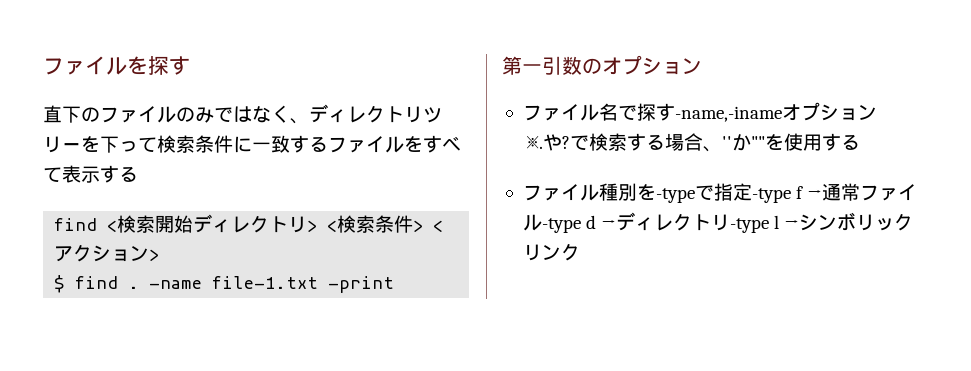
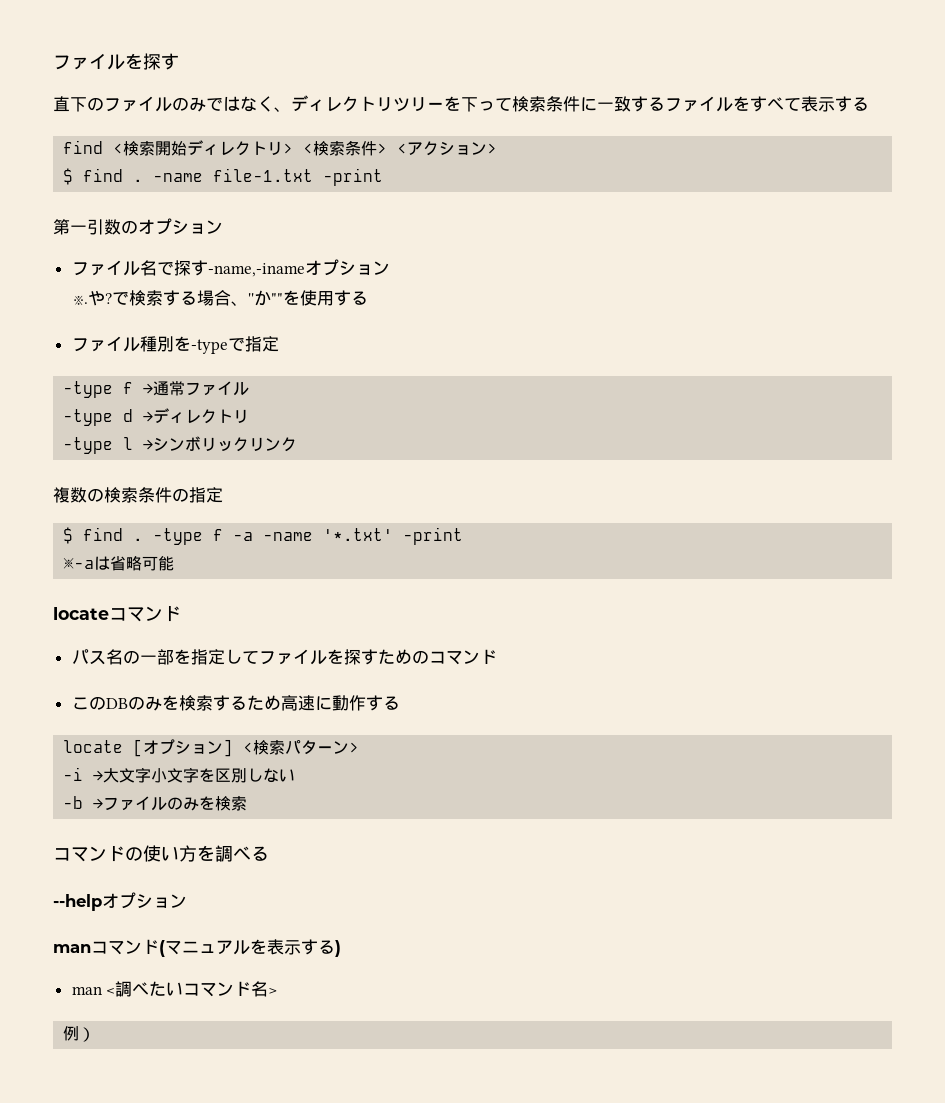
- ファイル種別を-typeで指定-type f →通常ファイル-type d →ディレクトリ-type l →シンボリックリンク
+ ファイル種別を-typeで指定
+ -type f →通常ファイル
+ -type d →ディレクトリ
+ -type l →シンボリックリンク
+ 複数の検索条件の指定
+ $ find . -type f -a -name '*.txt' -print
+ ※-aは省略可能
+ locateコマンド
+ パス名の一部を指定してファイルを探すためのコマンド
+ このDBのみを検索するため高速に動作する
+ locate [オプション] <検索パターン>
+ -i →大文字小文字を区別しない
+ -b →ファイルのみを検索
+ コマンドの使い方を調べる
+ --helpオプション
+ manコマンド(マニュアルを表示する)
+ man <調べたいコマンド名>
+ 例）

